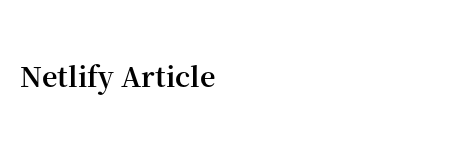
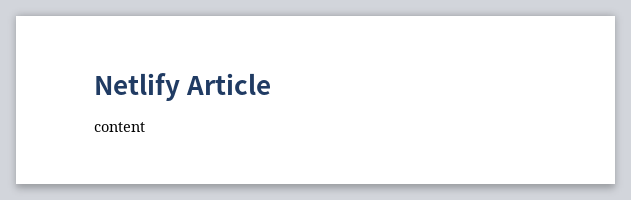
+ content

